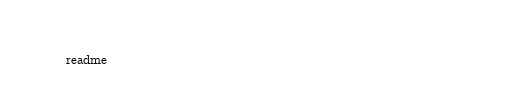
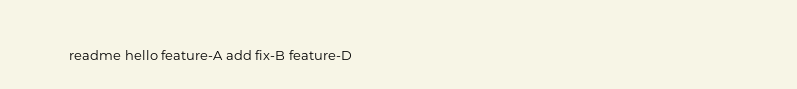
- readme
+ readme hello feature-A add fix-B feature-D

